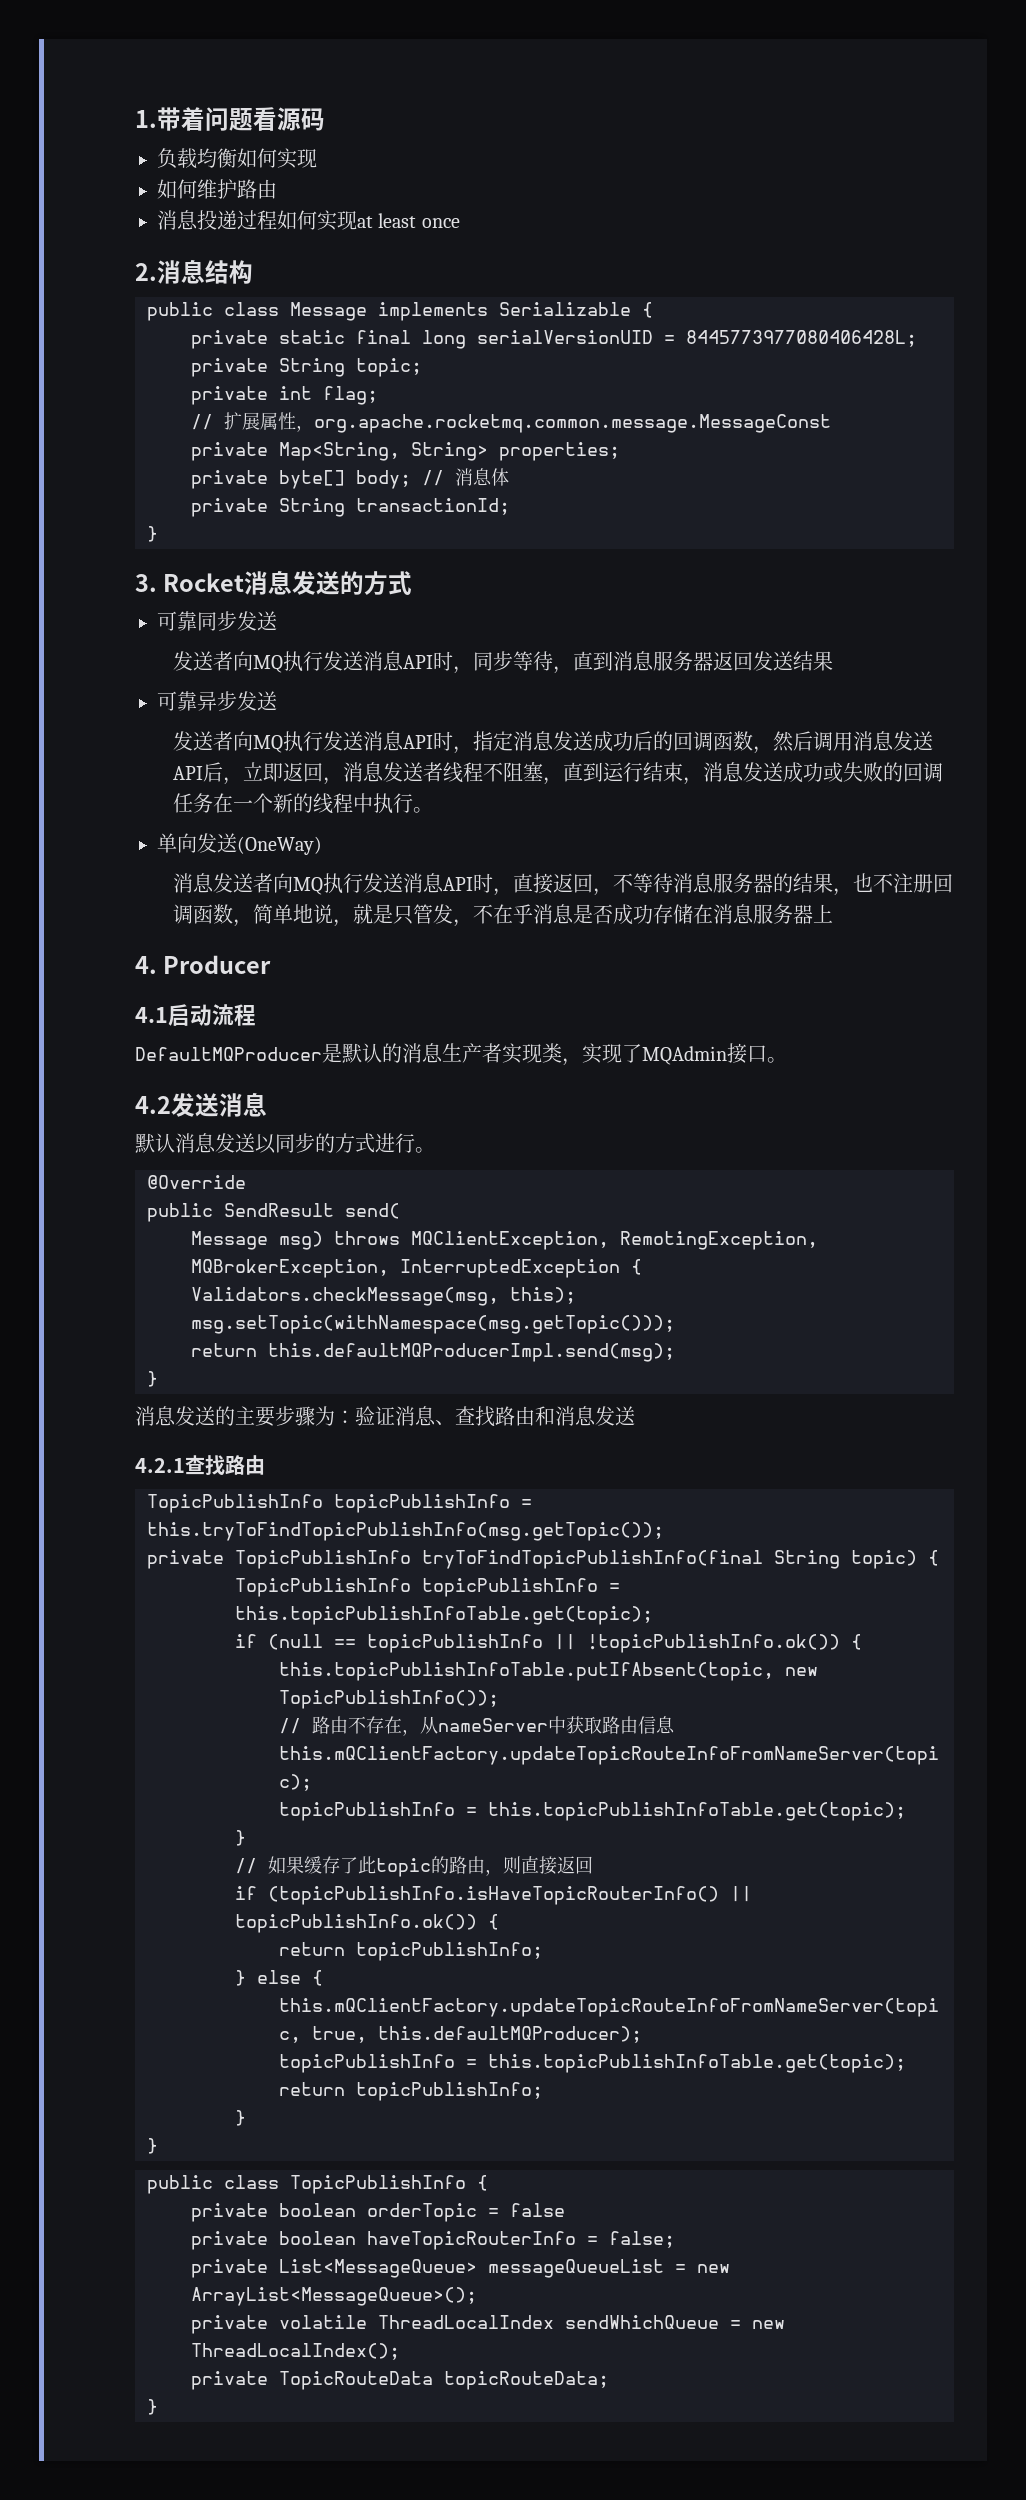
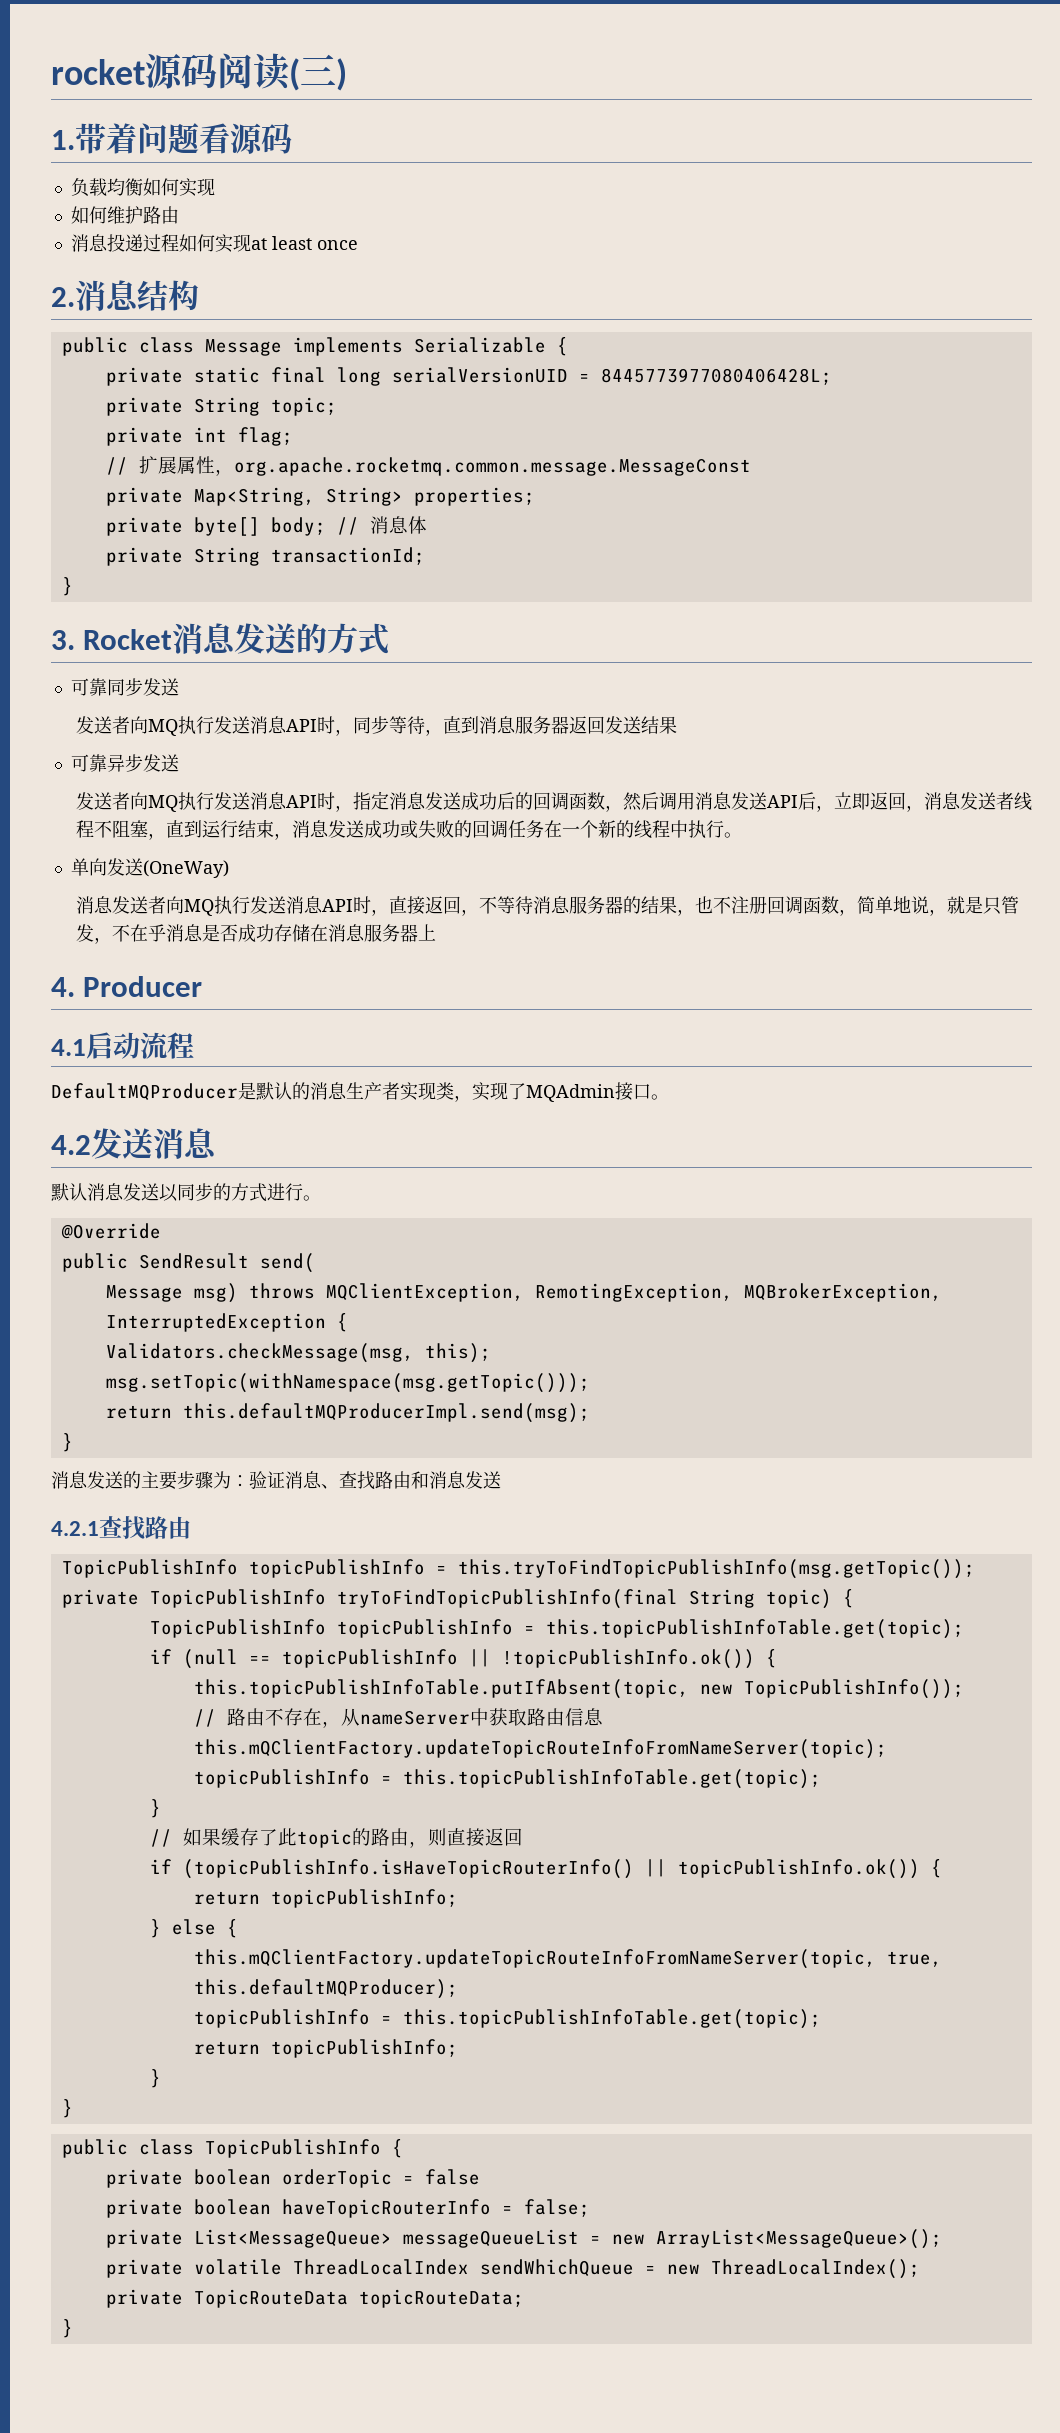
+ rocket源码阅读(三)

